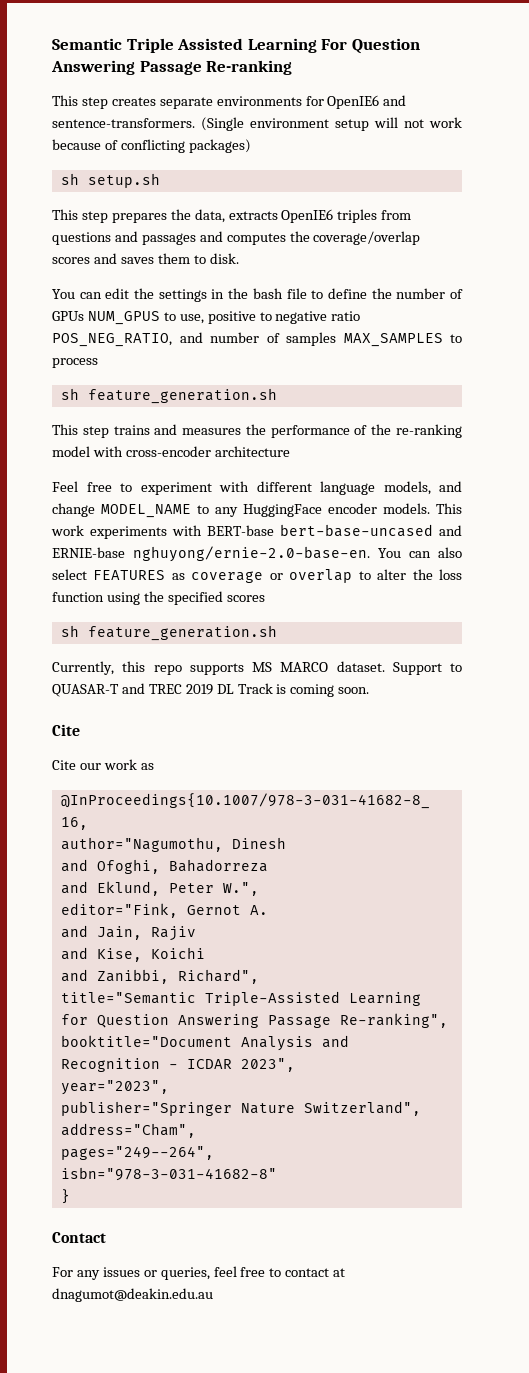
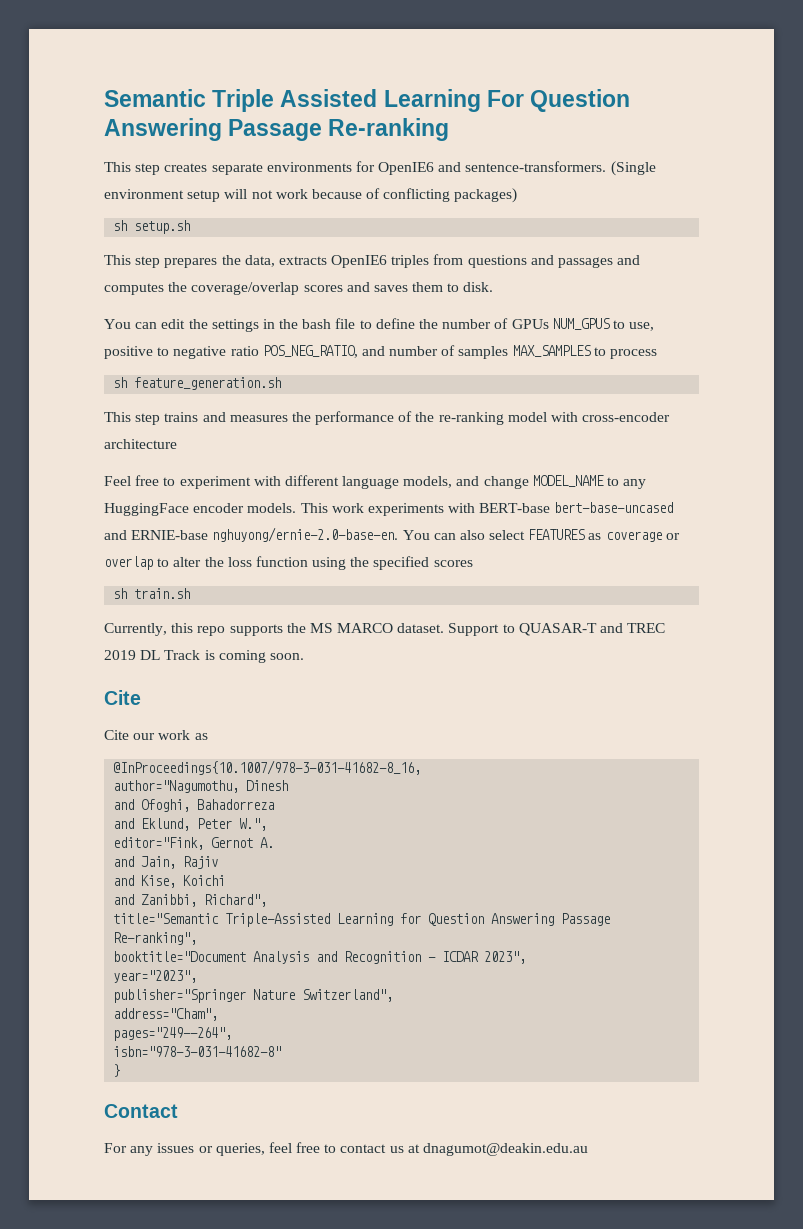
  This work experiments with BERT-base bert-base-uncased and ERNIE-base nghuyong/ernie-2.0-base-en. You can also select FEATURES as coverage or overlap to alter the loss function using the specified scores
- sh feature_generation.sh
+ sh train.sh
- Currently, this repo supports MS MARCO dataset.
+ Currently, this repo supports the MS MARCO dataset.
- For any issues or queries, feel free to contact at dnagumot@deakin.edu.au
+ For any issues or queries, feel free to contact us at dnagumot@deakin.edu.au

